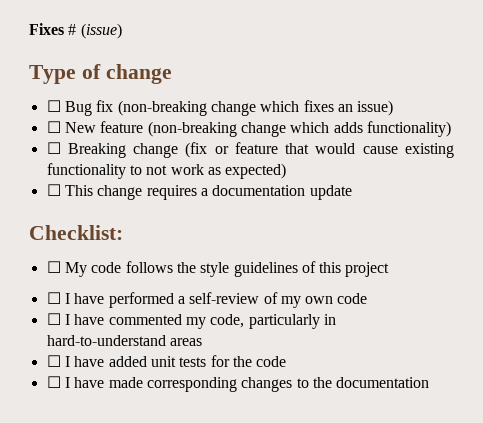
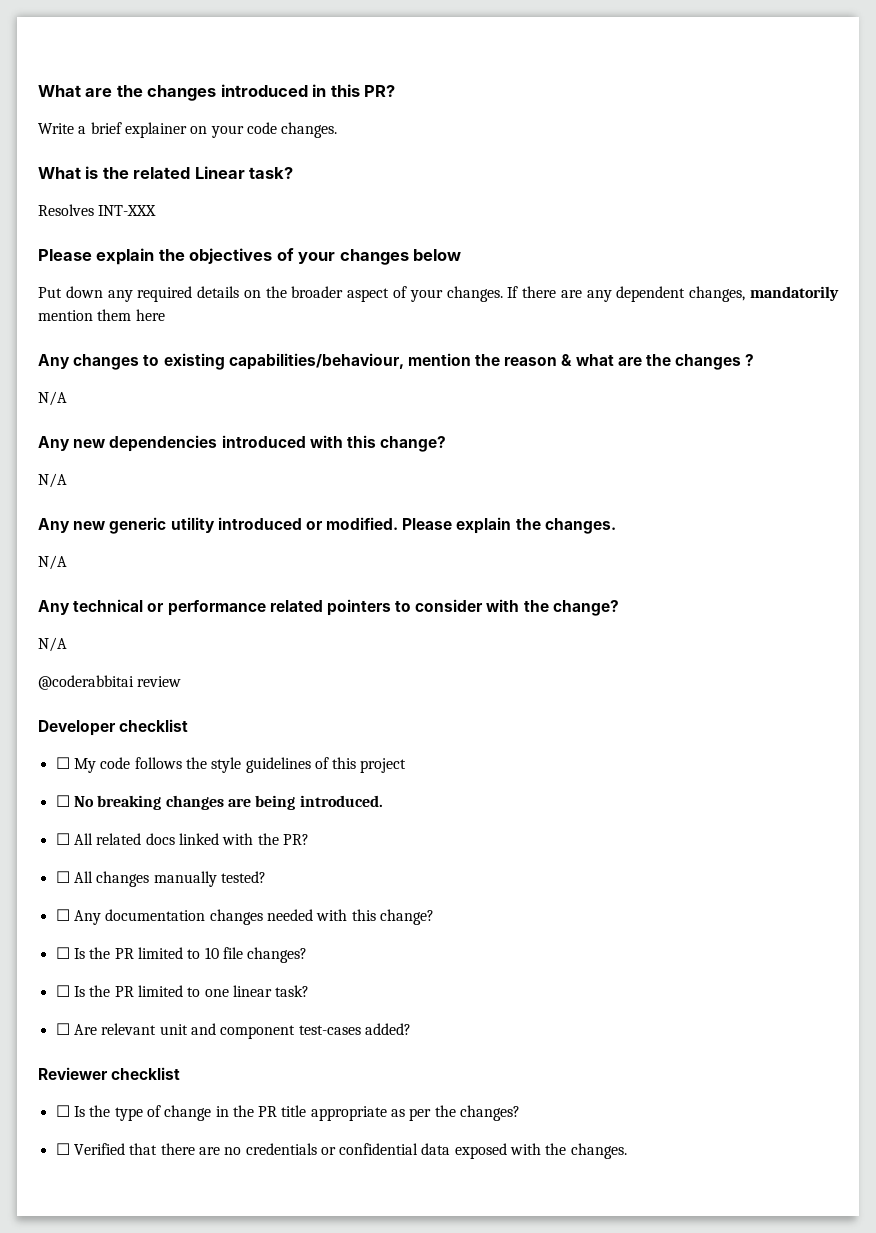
- Fixes # (issue)
- Type of change
- ☐ Bug fix (non-breaking change which fixes an issue)
- ☐ New feature (non-breaking change which adds functionality)
- ☐ Breaking change (fix or feature that would cause existing functionality to not work as expected)
- ☐ This change requires a documentation update
- Checklist:
+ What are the changes introduced in this PR?
+ Write a brief explainer on your code changes.
+ What is the related Linear task?
+ Resolves INT-XXX
+ Please explain the objectives of your changes below
+ Put down any required details on the broader aspect of your changes. If there are any dependent changes, mandatorily mention them here
+ Any changes to existing capabilities/behaviour, mention the reason & what are the changes ?
+ N/A
+ Any new dependencies introduced with this change?
+ N/A
+ Any new generic utility introduced or modified. Please explain the changes.
+ N/A
+ Any technical or performance related pointers to consider with the change?
+ N/A
+ @coderabbitai review
+ Developer checklist
- ☐ I have performed a self-review of my own code
- ☐ I have commented my code, particularly in hard-to-understand areas
- ☐ I have added unit tests for the code
- ☐ I have made corresponding changes to the documentation
+ ☐ No breaking changes are being introduced.
+ ☐ All related docs linked with the PR?
+ ☐ All changes manually tested?
+ ☐ Any documentation changes needed with this change?
+ ☐ Is the PR limited to 10 file changes?
+ ☐ Is the PR limited to one linear task?
+ ☐ Are relevant unit and component test-cases added?
+ Reviewer checklist
+ ☐ Is the type of change in the PR title appropriate as per the changes?
+ ☐ Verified that there are no credentials or confidential data exposed with the changes.

